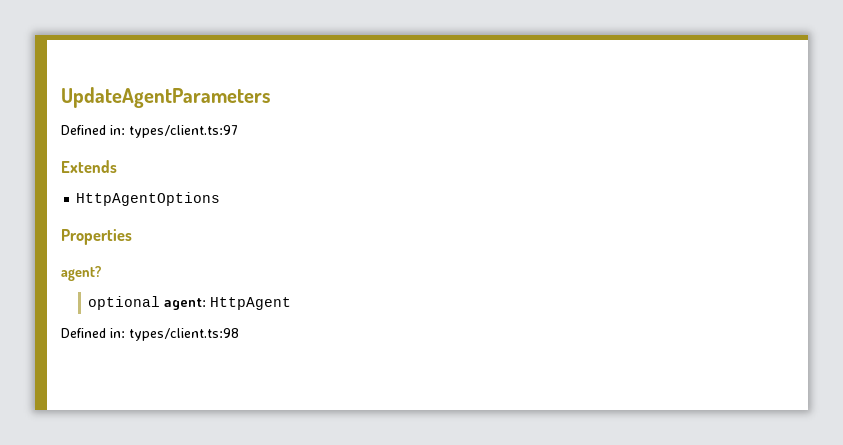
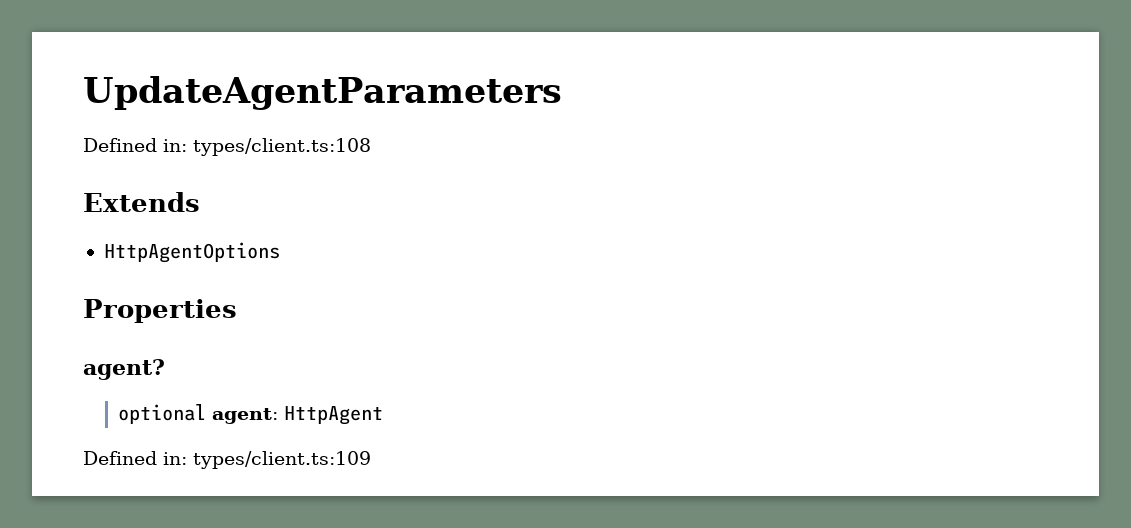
- Defined in: types/client.ts:97
+ Defined in: types/client.ts:108
- Defined in: types/client.ts:98
+ Defined in: types/client.ts:109

